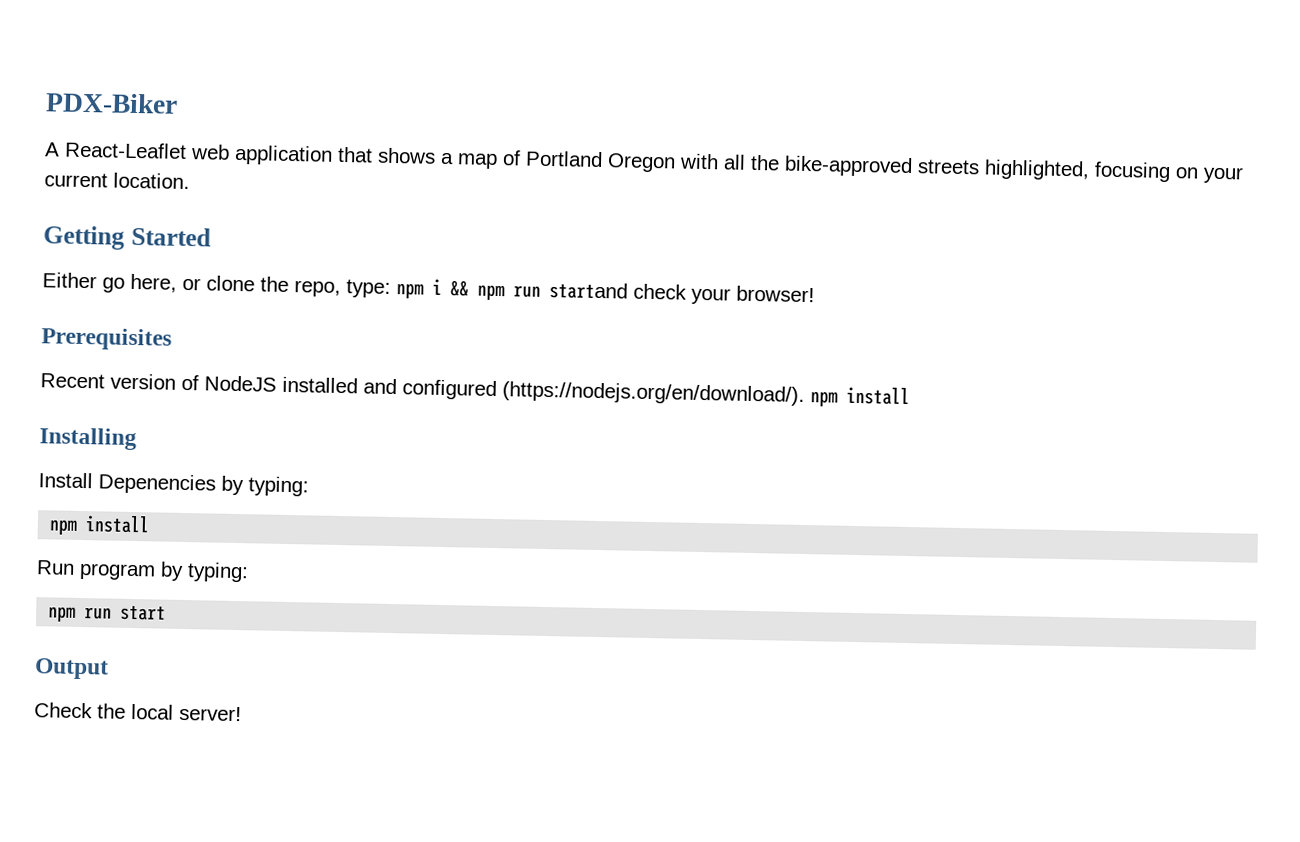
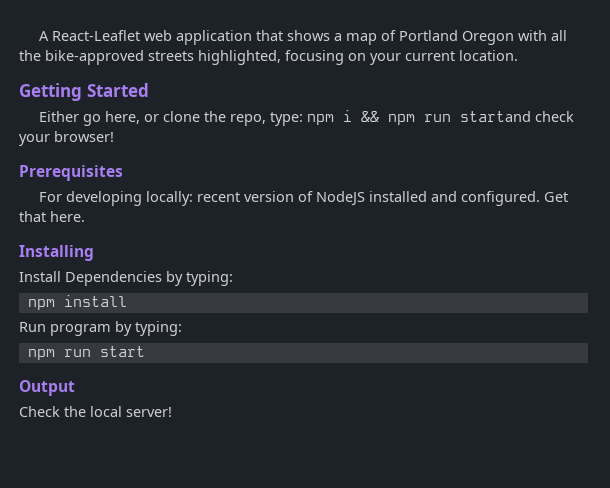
- PDX-Biker
- Recent version of NodeJS installed and configured (https://nodejs.org/en/download/). npm install
+ For developing locally: recent version of NodeJS installed and configured. Get that here.
- Install Depenencies by typing:
+ Install Dependencies by typing:

